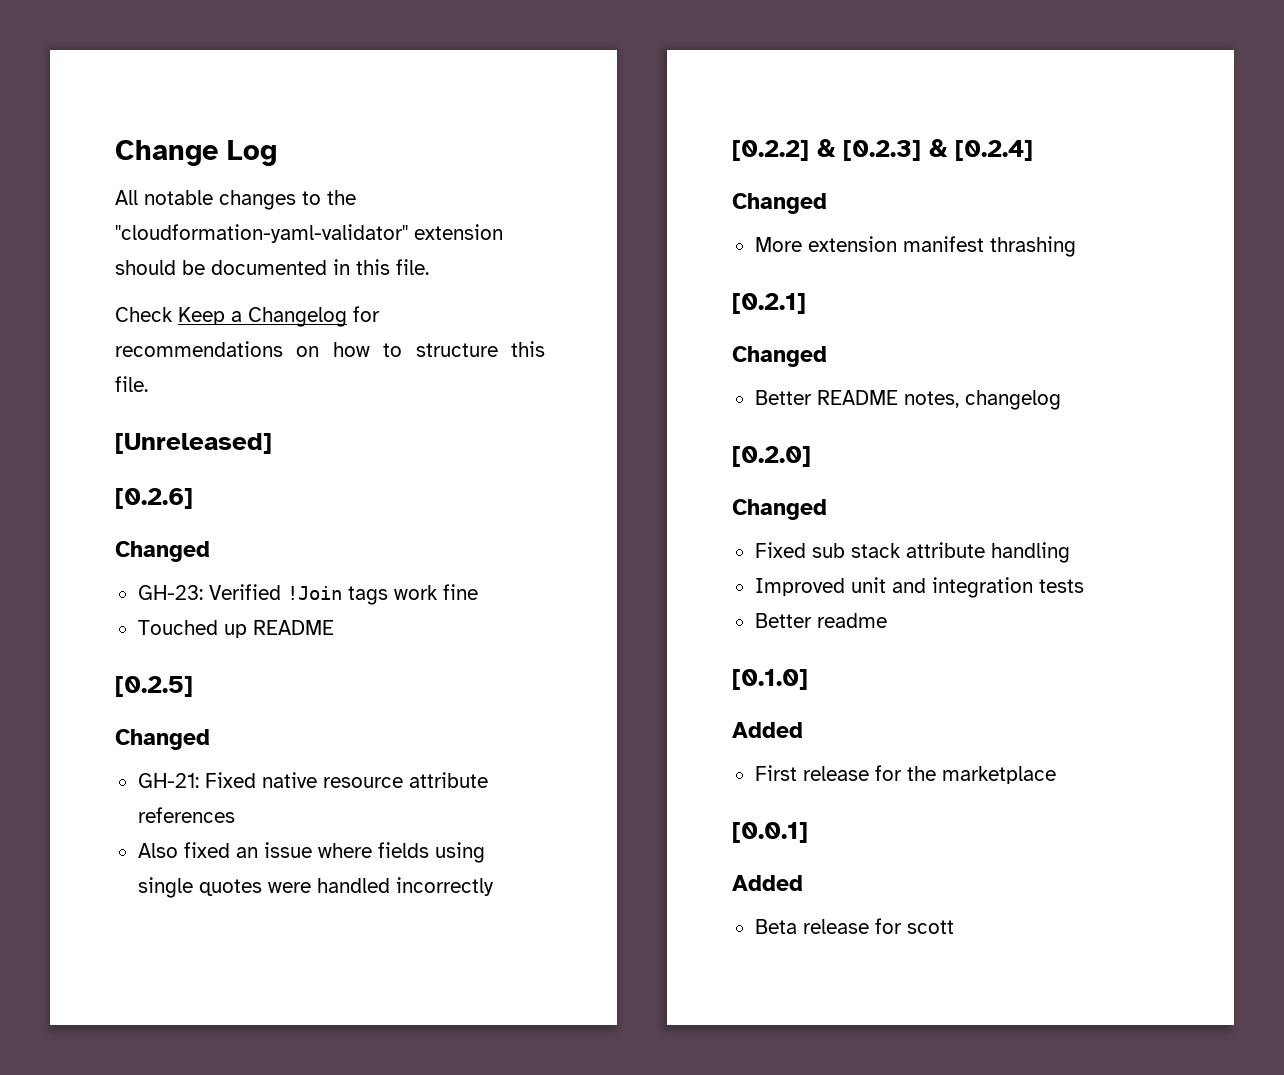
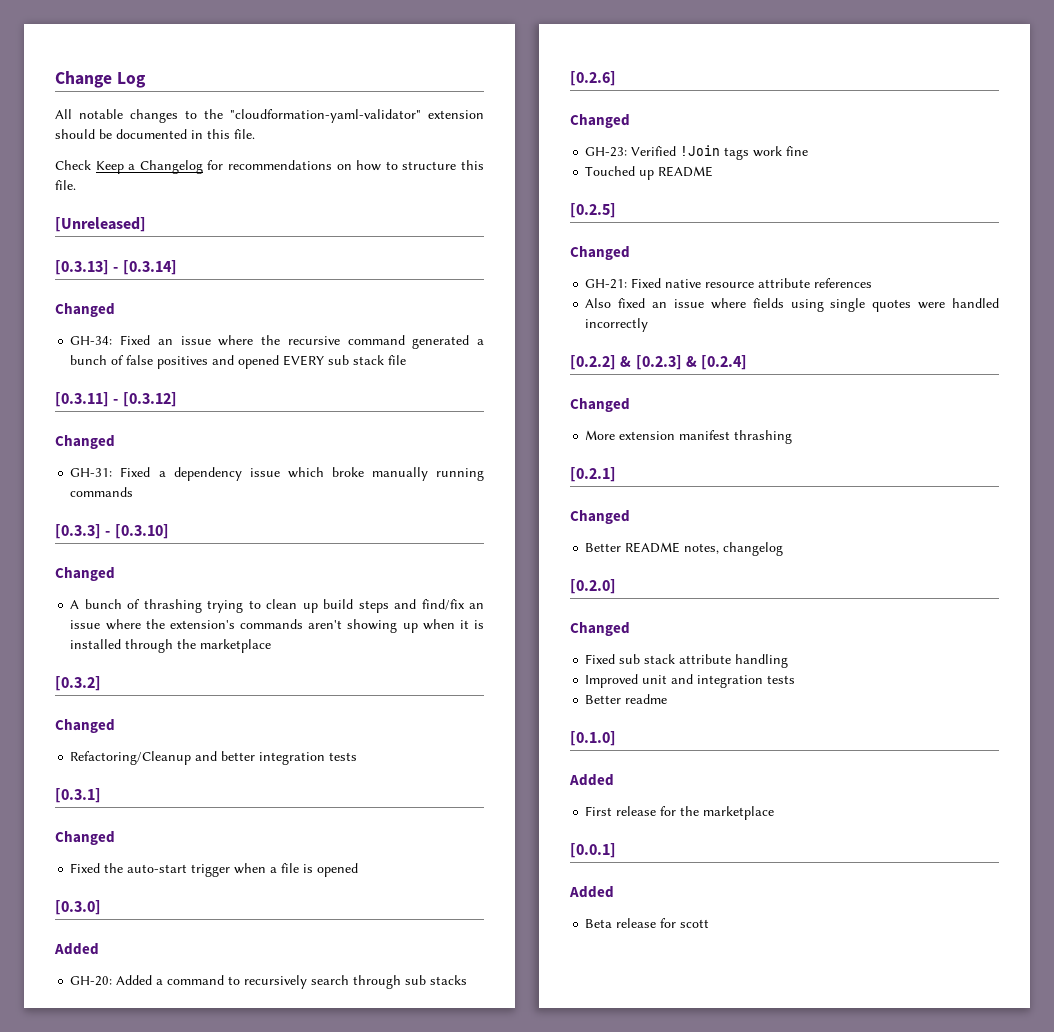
+ [0.3.13] - [0.3.14]
+ Changed
+ GH-34: Fixed an issue where the recursive command generated a bunch of false positives and opened EVERY sub stack file
+ [0.3.11] - [0.3.12]
+ Changed
+ GH-31: Fixed a dependency issue which broke manually running commands
+ [0.3.3] - [0.3.10]
+ Changed
+ A bunch of thrashing trying to clean up build steps and find/fix an issue where the extension's commands aren't showing up when it is installed through the marketplace
+ [0.3.2]
+ Changed
+ Refactoring/Cleanup and better integration tests
+ [0.3.1]
+ Changed
+ Fixed the auto-start trigger when a file is opened
+ [0.3.0]
+ Added
+ GH-20: Added a command to recursively search through sub stacks

